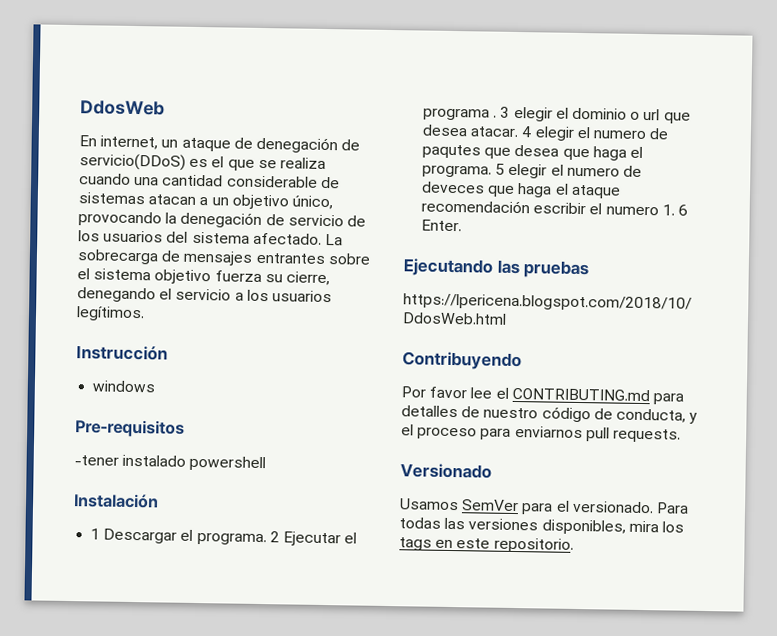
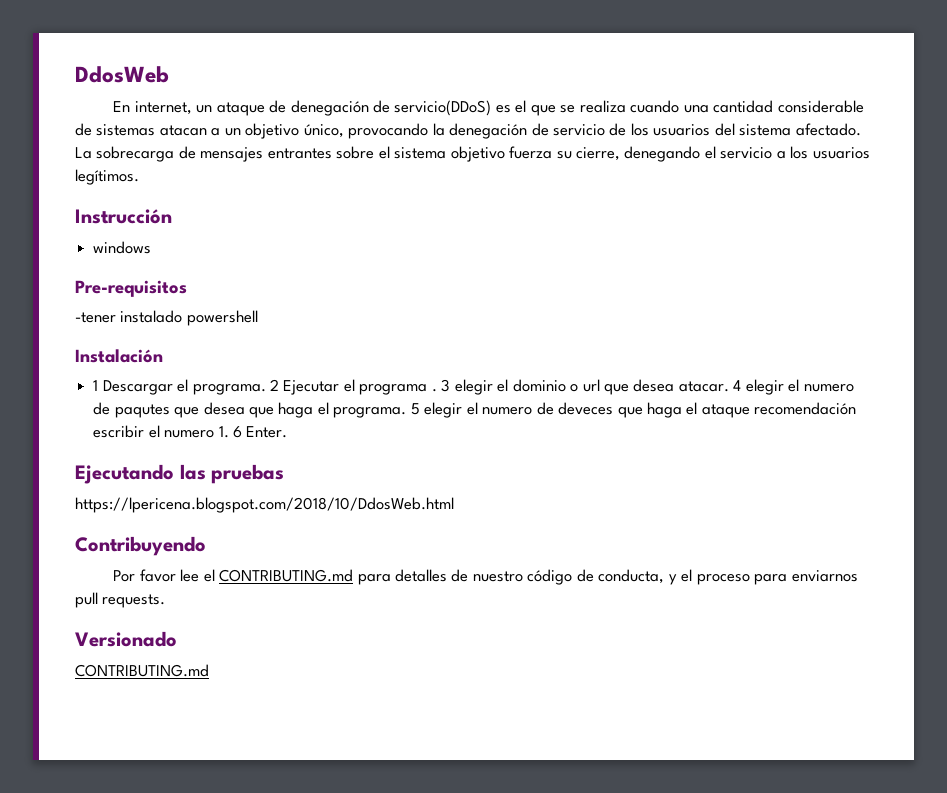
  Versionado
- Usamos SemVer para el versionado. Para todas las versiones disponibles, mira los tags en este repositorio.
+ CONTRIBUTING.md

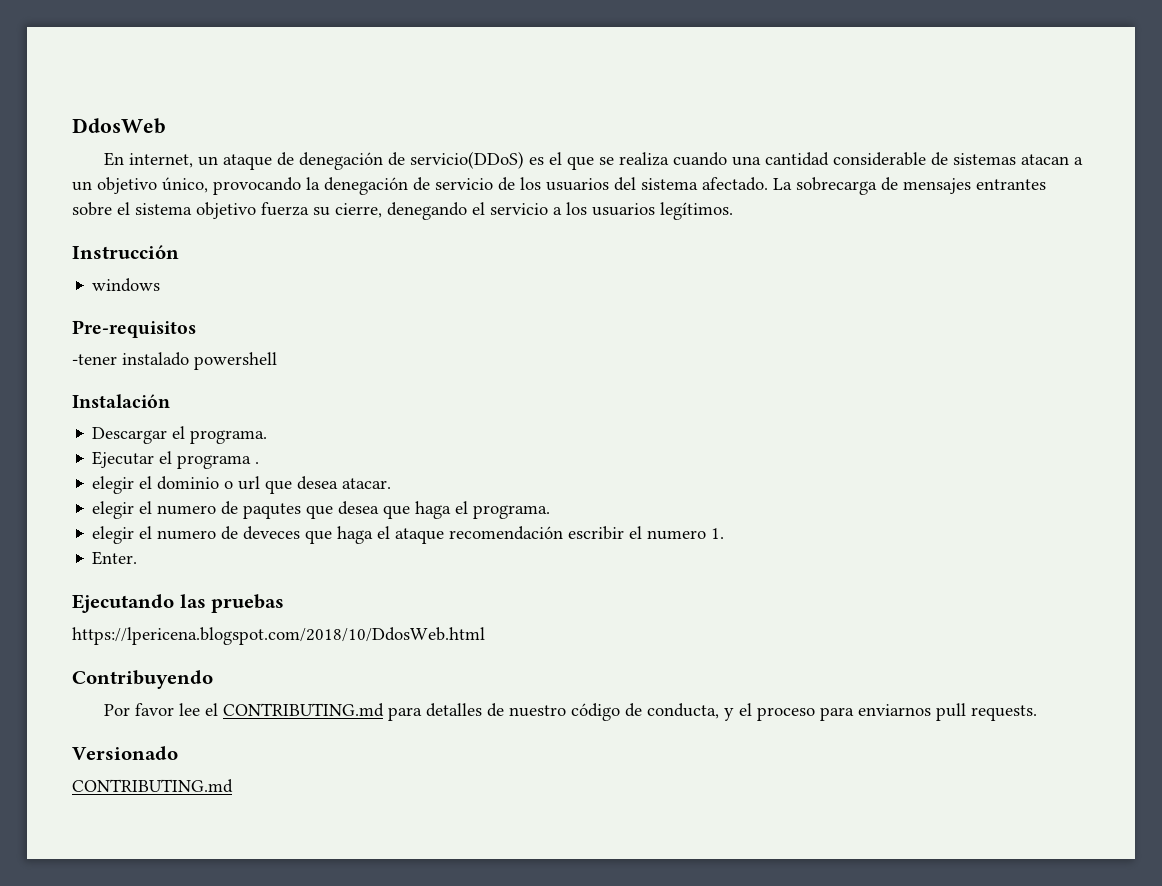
- 1 Descargar el programa. 2 Ejecutar el programa . 3 elegir el dominio o url que desea atacar. 4 elegir el numero de paqutes que desea que haga el programa. 5 elegir el numero de deveces que haga el ataque recomendación escribir el numero 1. 6 Enter.
+ Descargar el programa.
+ Ejecutar el programa .
+ elegir el dominio o url que desea atacar.
+ elegir el numero de paqutes que desea que haga el programa.
+ elegir el numero de deveces que haga el ataque recomendación escribir el numero 1.
+ Enter.

